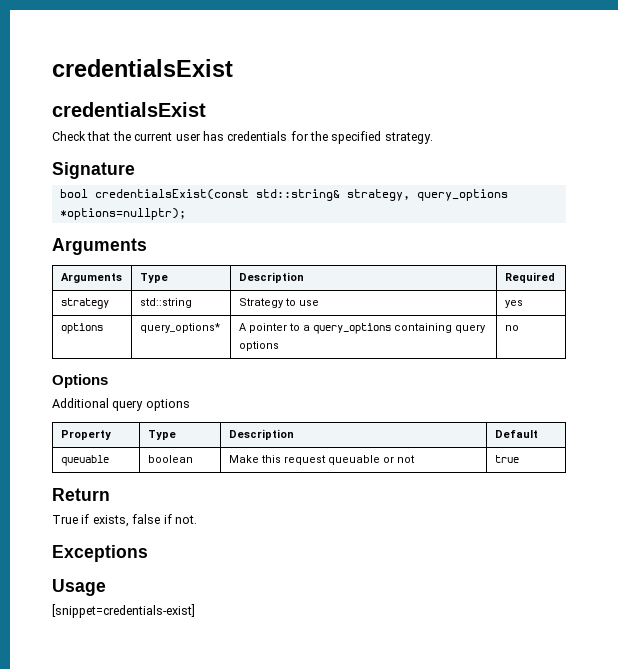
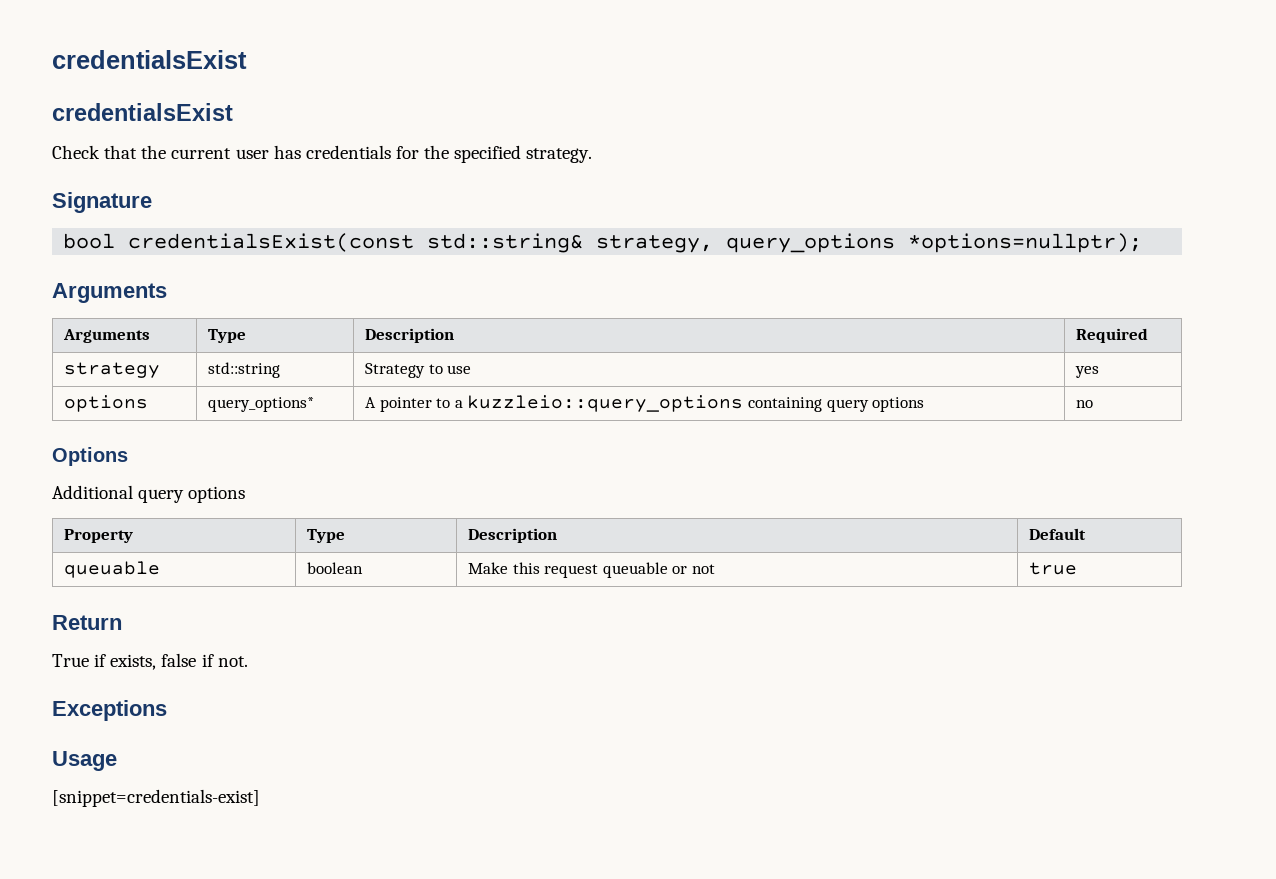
- options | query_options* | A pointer to a query_options containing query options | no
+ options | query_options* | A pointer to a kuzzleio::query_options containing query options | no

